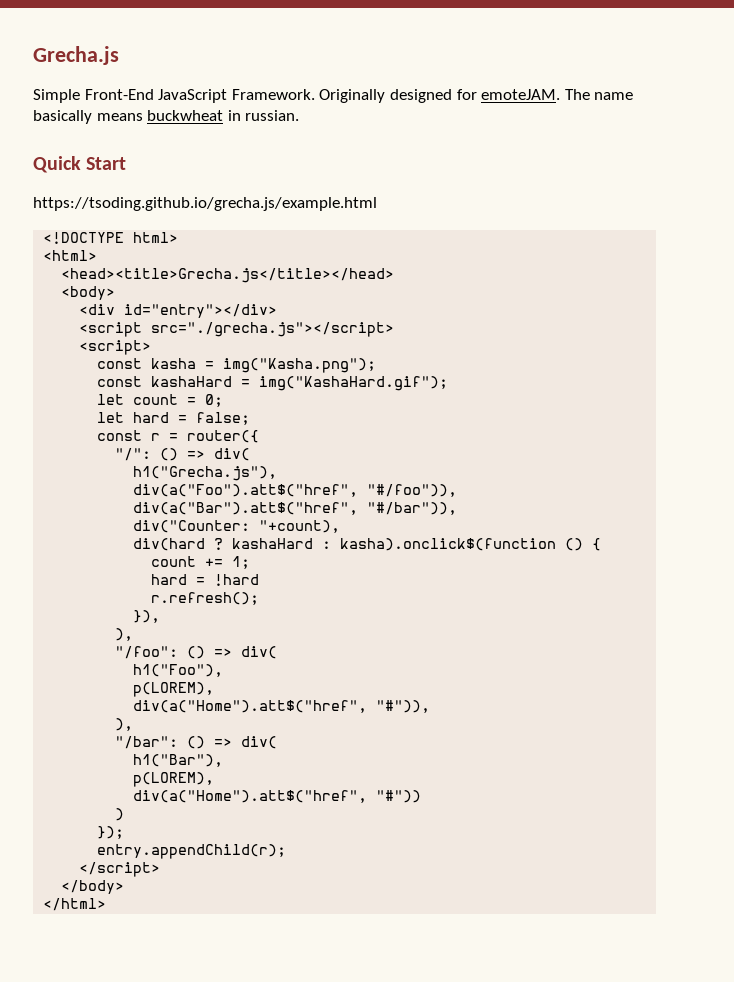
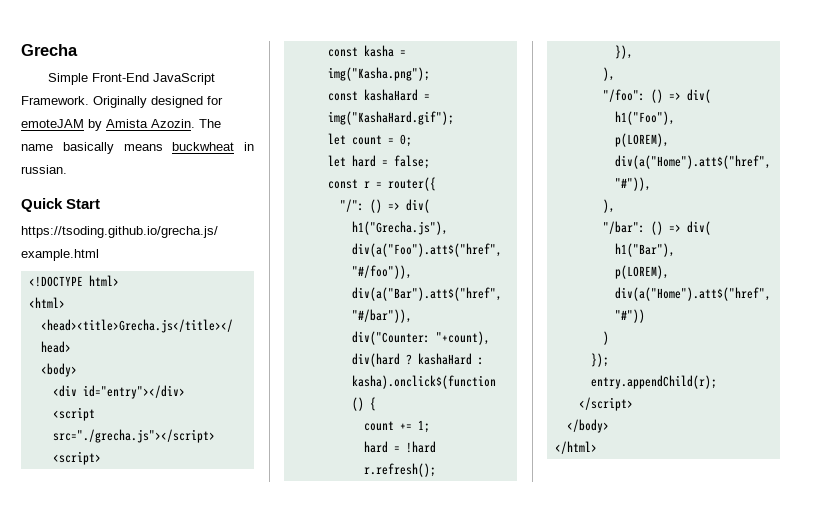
- Grecha.js
+ Grecha
- Originally designed for emoteJAM.
+ Originally designed for emoteJAM by Amista Azozin.

